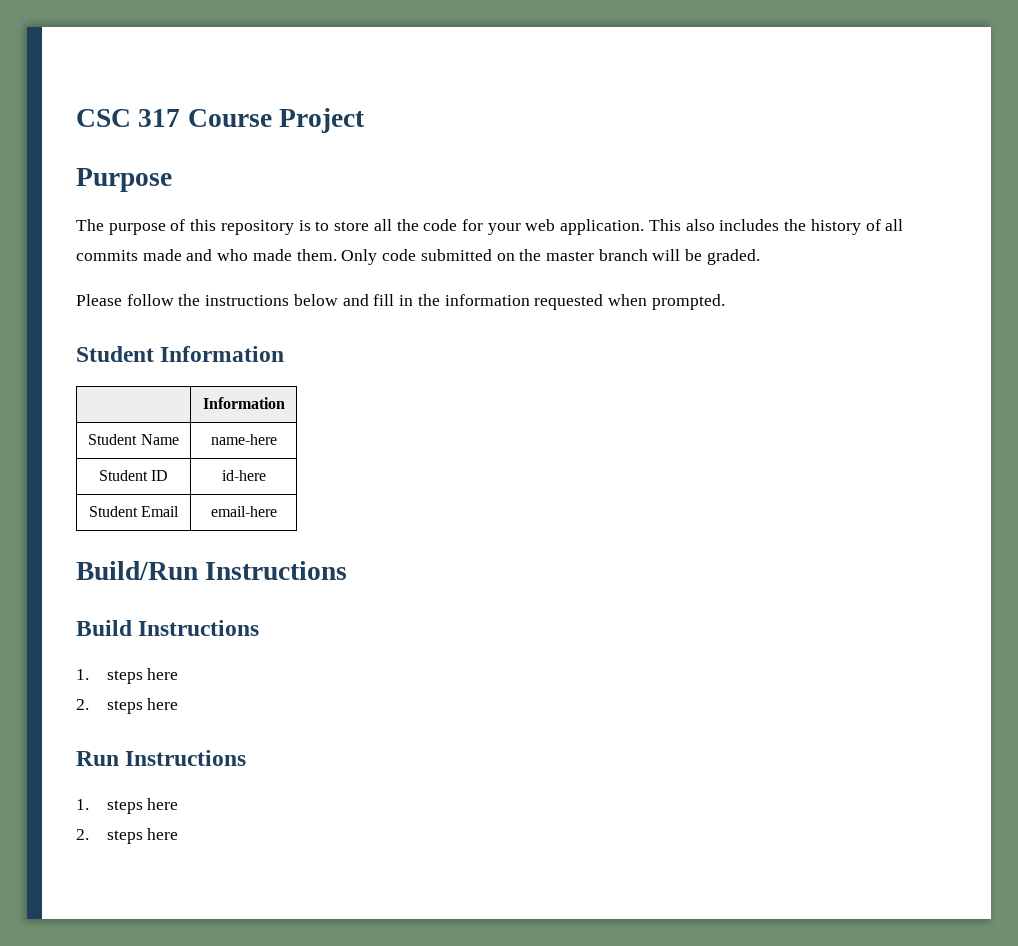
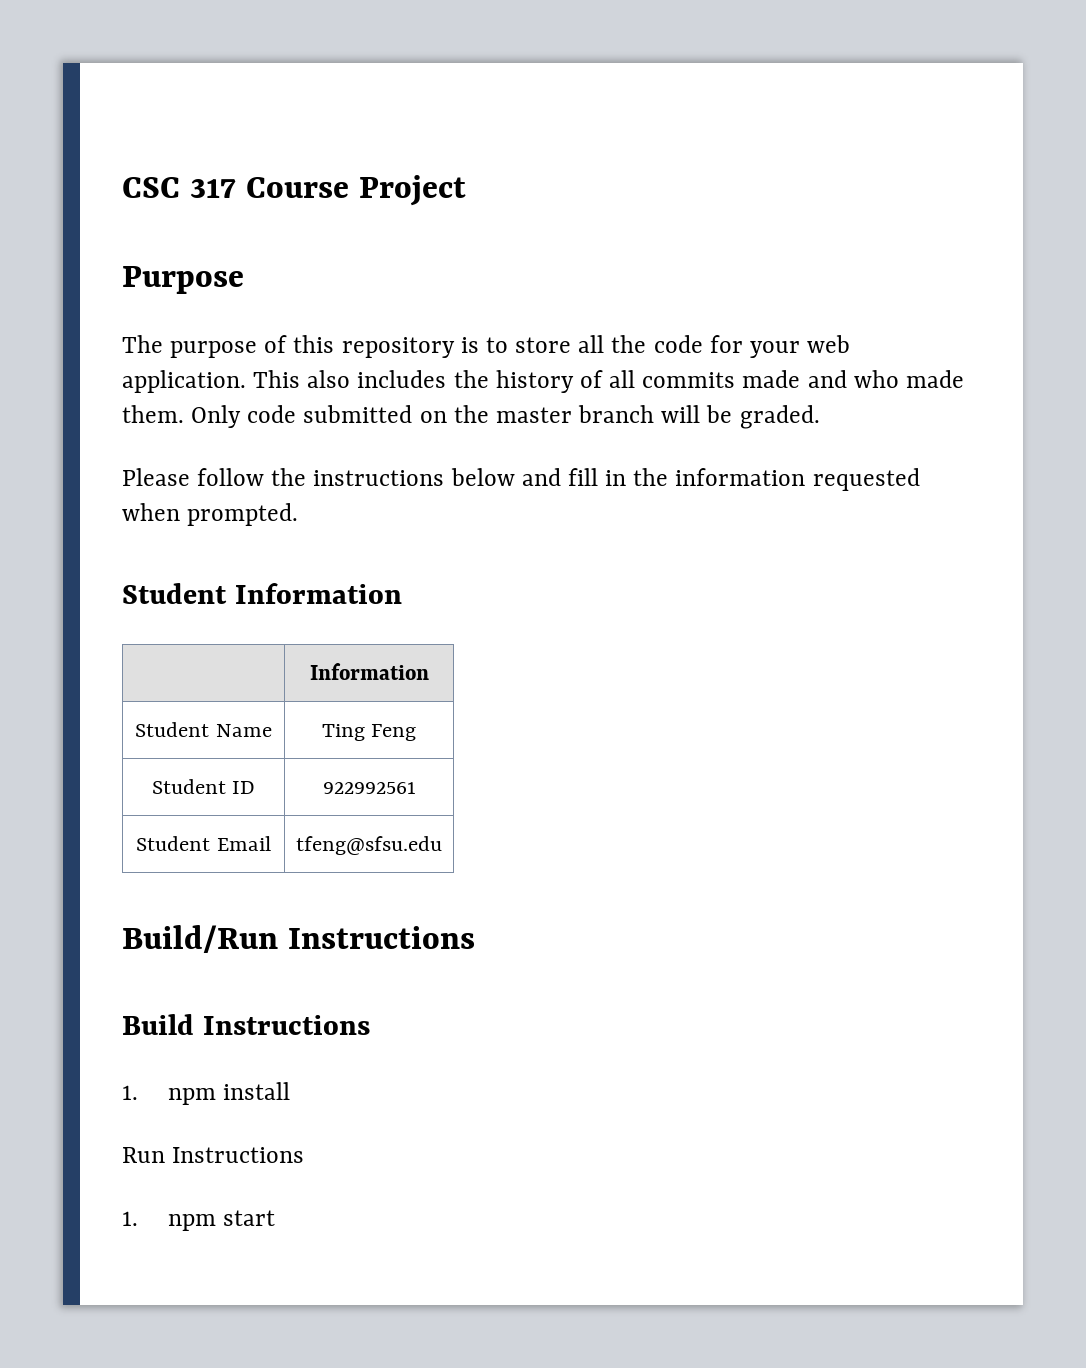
- Student Name | name-here
+ Student Name | Ting Feng
- Student ID | id-here
+ Student ID | 922992561
- Student Email | email-here
+ Student Email | tfeng@sfsu.edu
  Build Instructions
- 1. steps here
- 2. steps here
+ 1. npm install
  Run Instructions
- 1. steps here
- 2. steps here
+ 1. npm start

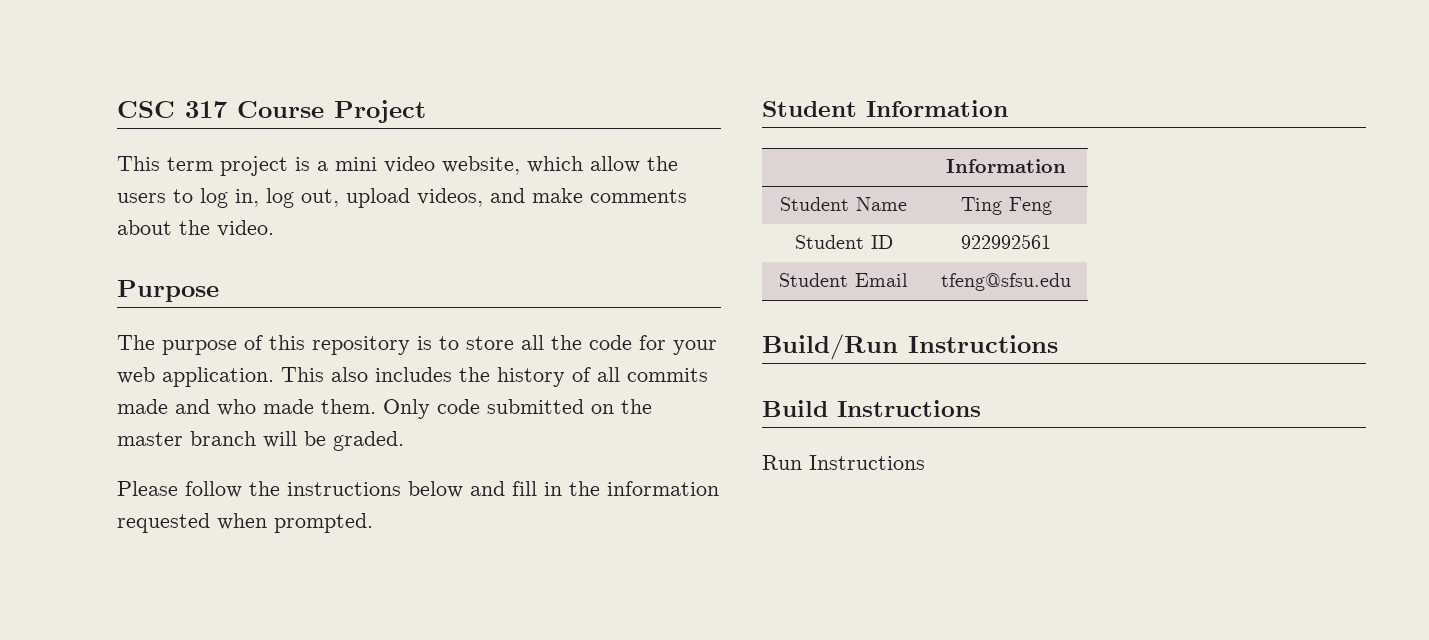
+ This term project is a mini video website, which allow the users to log in, log out, upload videos, and make comments about the video.
- 1. npm install
- 1. npm start

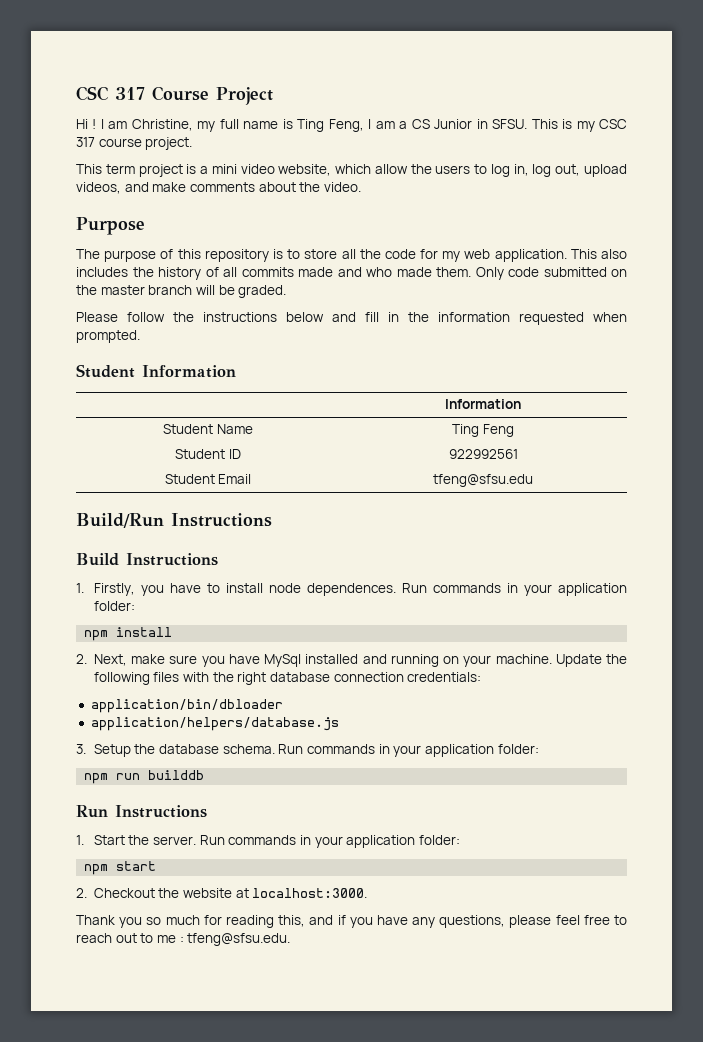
+ Hi ! I am Christine, my full name is Ting Feng, I am a CS Junior in SFSU. This is my CSC 317 course project.
- The purpose of this repository is to store all the code for your web application.
+ The purpose of this repository is to store all the code for my web application.
+ 1. Firstly, you have to install node dependences. Run commands in your application folder:
+ npm install
+ 2. Next, make sure you have MySql installed and running on your machine. Update the following files with the right database connection credentials:
+ application/bin/dbloader
+ application/helpers/database.js
+ 3. Setup the database schema. Run commands in your application folder:
+ npm run builddb
  Run Instructions
+ 1. Start the server. Run commands in your application folder:
+ npm start
+ 2. Checkout the website at localhost:3000.
+ Thank you so much for reading this, and if you have any questions, please feel free to reach out to me : tfeng@sfsu.edu.

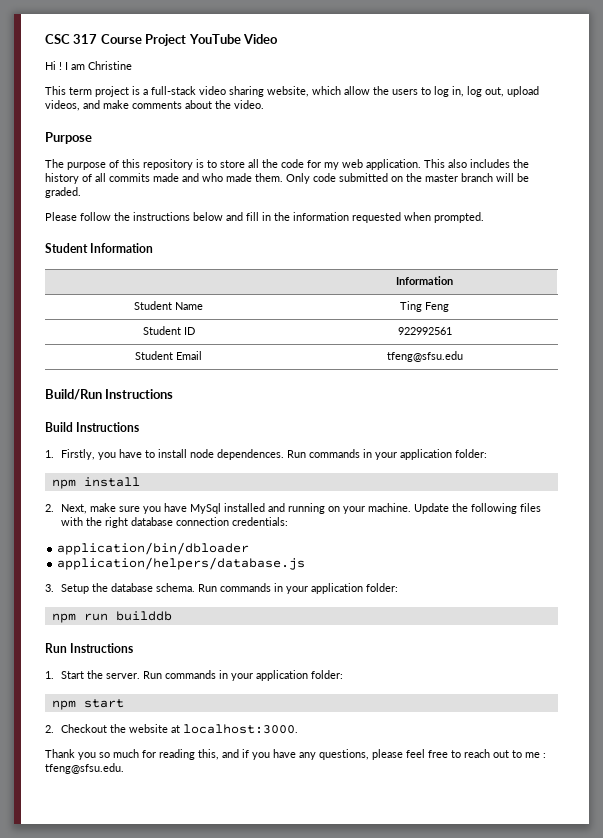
- CSC 317 Course Project
+ CSC 317 Course Project YouTube Video
- I am Christine, my full name is Ting Feng, I am a CS Junior in SFSU. This is my CSC 317 course project.
+ I am Christine
- This term project is a mini video website, which allow the users to log in, log out, upload videos, and make comments about the video.
+ This term project is a full-stack video sharing website, which allow the users to log in, log out, upload videos, and make comments about the video.

